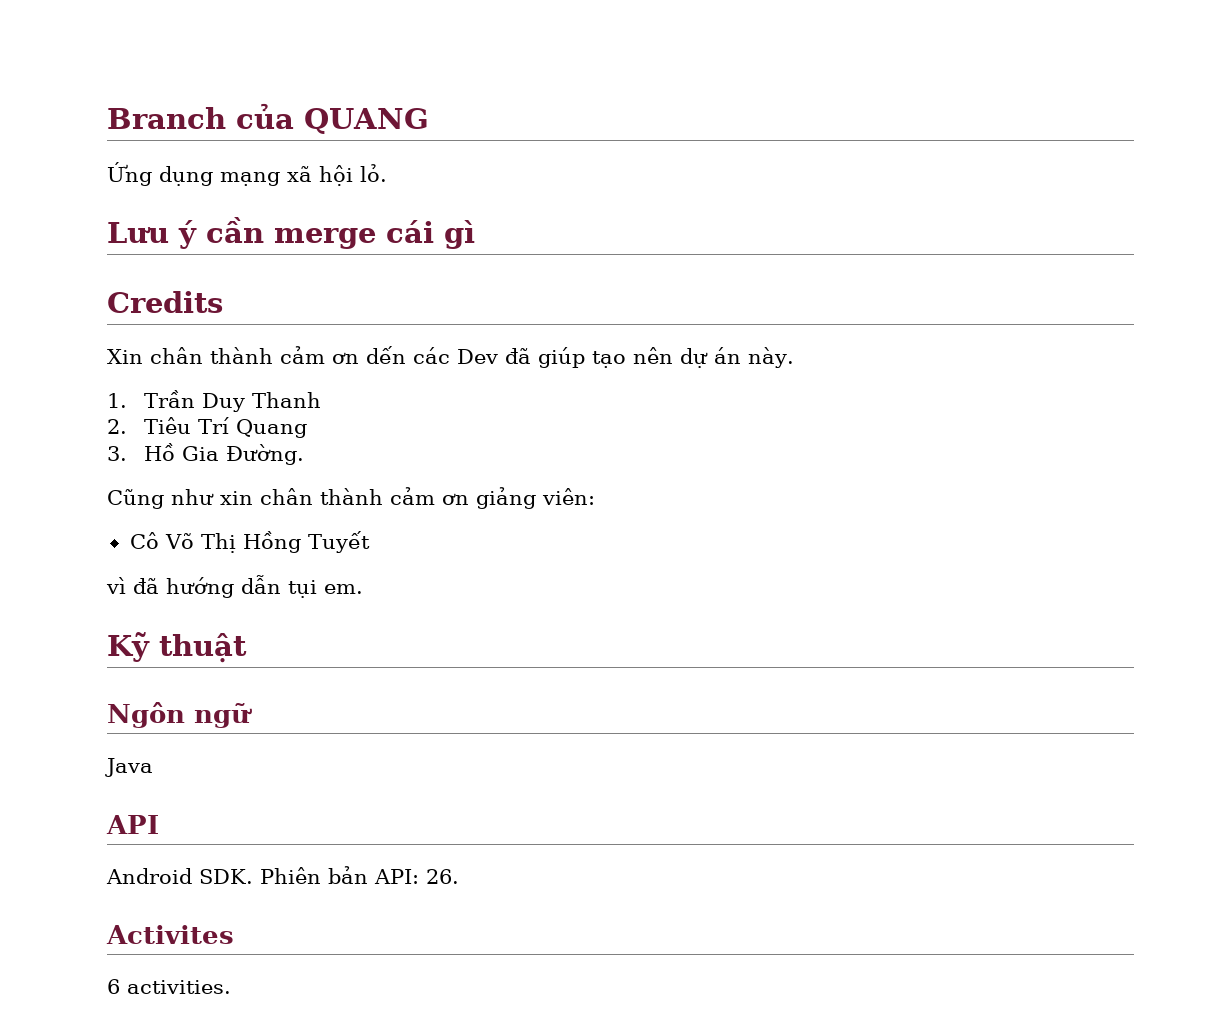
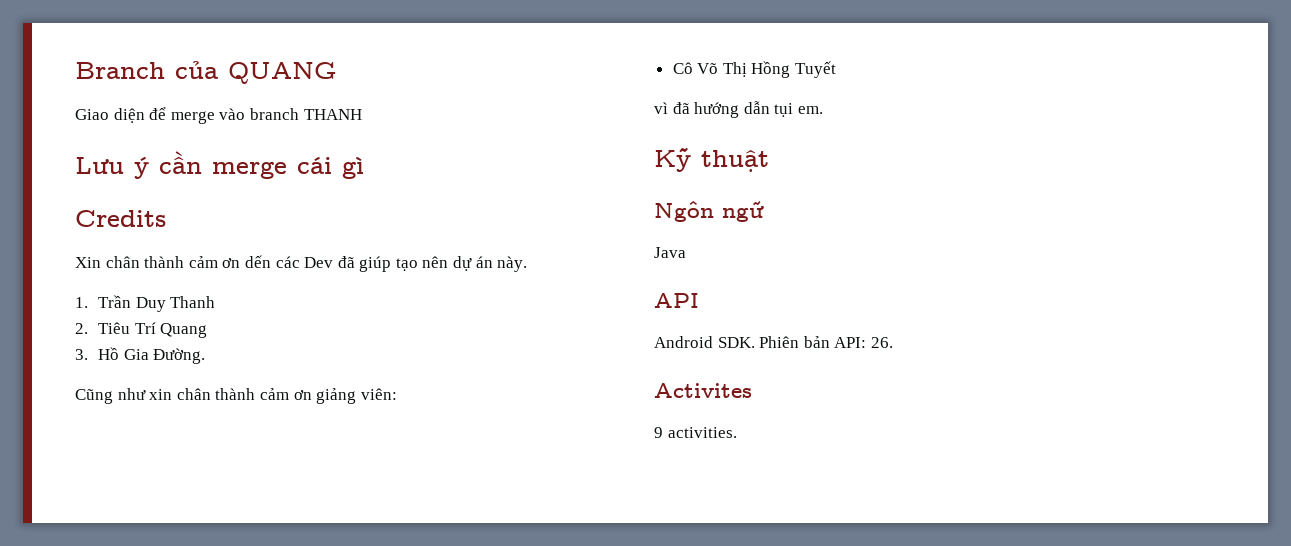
- Ứng dụng mạng xã hội lỏ.
+ Giao diện để merge vào branch THANH
- 6 activities.
+ 9 activities.

